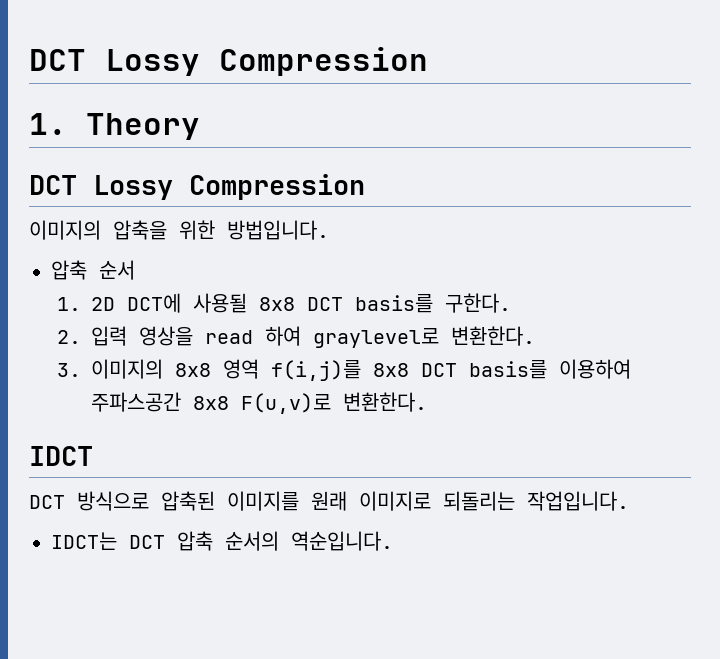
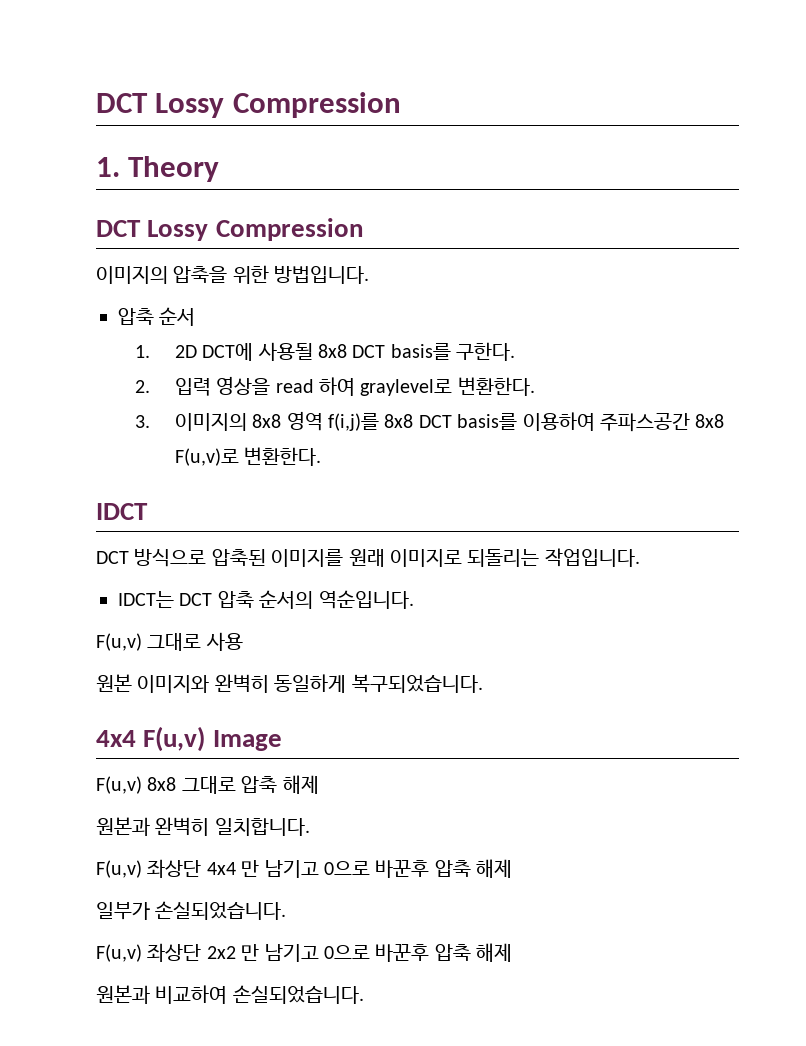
+ F(u,v) 그대로 사용
+ 원본 이미지와 완벽히 동일하게 복구되었습니다.
+ 4x4 F(u,v) Image
+ F(u,v) 8x8 그대로 압축 해제
+ 원본과 완벽히 일치합니다.
+ F(u,v) 좌상단 4x4 만 남기고 0으로 바꾼후 압축 해제
+ 일부가 손실되었습니다.
+ F(u,v) 좌상단 2x2 만 남기고 0으로 바꾼후 압축 해제
+ 원본과 비교하여 손실되었습니다.

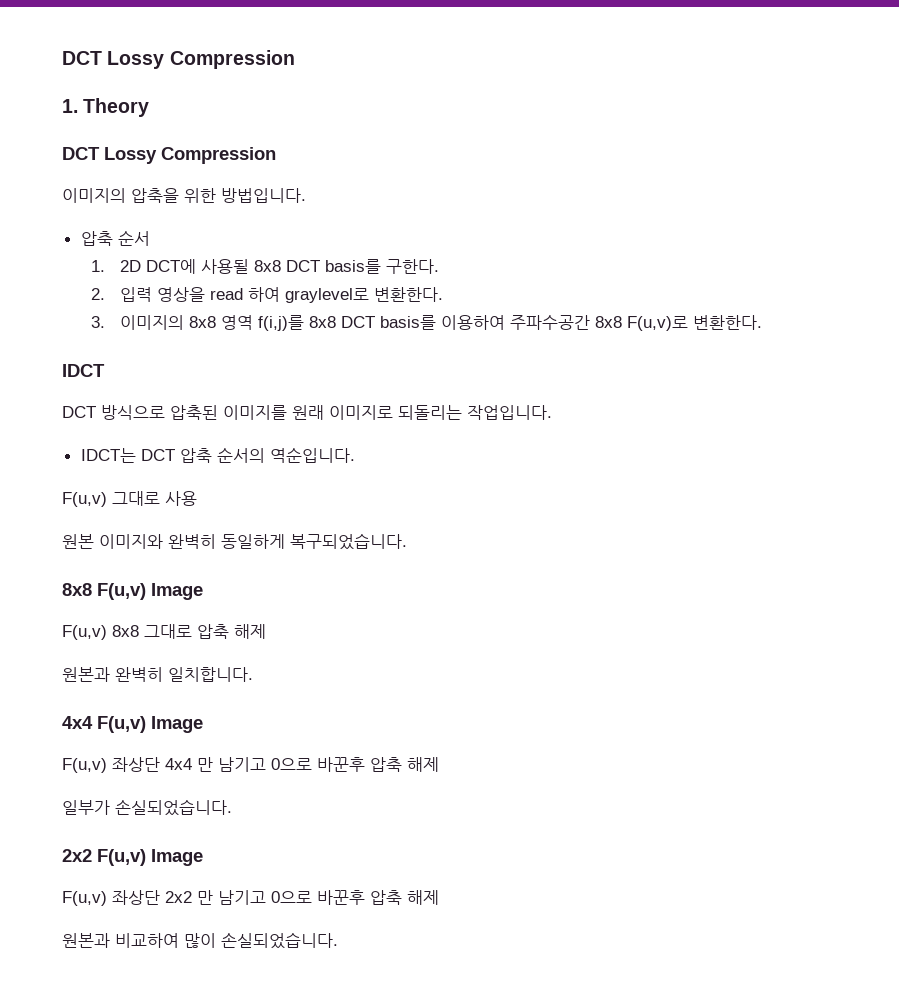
- 3. 이미지의 8x8 영역 f(i,j)를 8x8 DCT basis를 이용하여 주파스공간 8x8 F(u,v)로 변환한다.
+ 3. 이미지의 8x8 영역 f(i,j)를 8x8 DCT basis를 이용하여 주파수공간 8x8 F(u,v)로 변환한다.
- 4x4 F(u,v) Image
+ 8x8 F(u,v) Image
+ 4x4 F(u,v) Image
+ 2x2 F(u,v) Image
- 원본과 비교하여 손실되었습니다.
+ 원본과 비교하여 많이 손실되었습니다.

